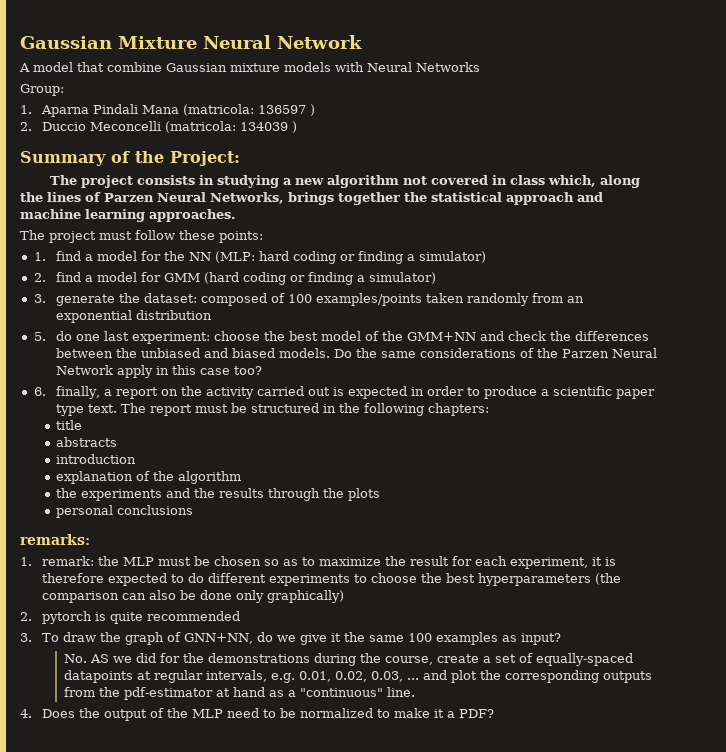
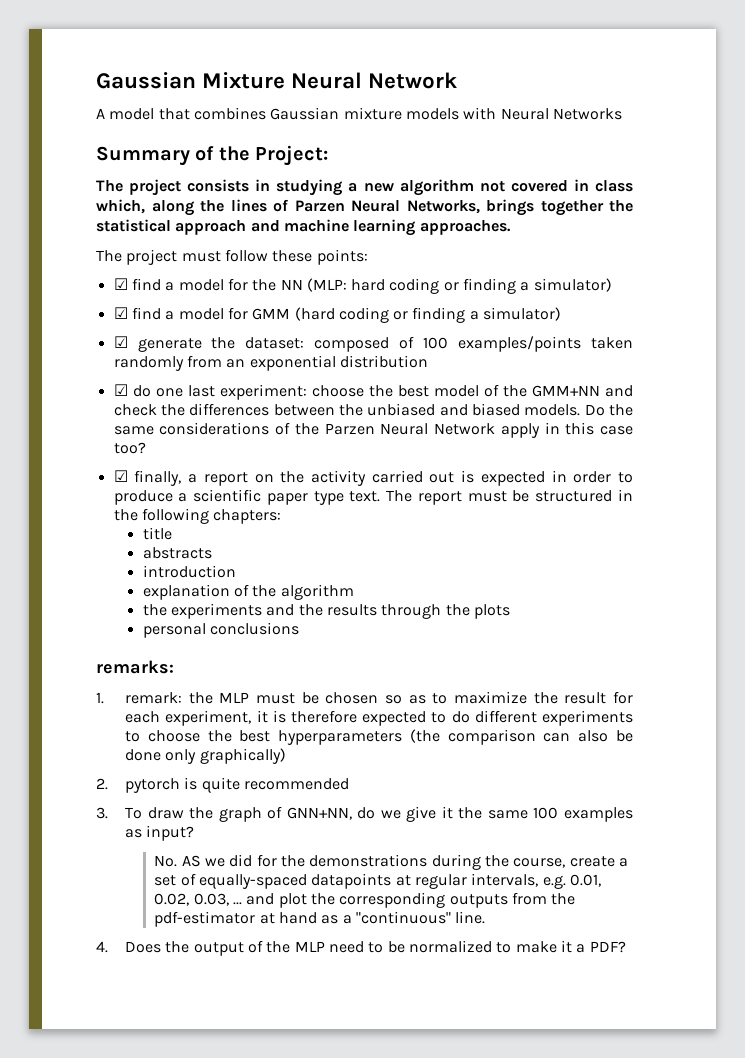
- A model that combine Gaussian mixture models with Neural Networks
+ A model that combines Gaussian mixture models with Neural Networks
- Group:
- 1. Aparna Pindali Mana (matricola: 136597 )
- 2. Duccio Meconcelli (matricola: 134039 )
- 1. find a model for the NN (MLP: hard coding or finding a simulator)
+ ☑ find a model for the NN (MLP: hard coding or finding a simulator)
- 2. find a model for GMM (hard coding or finding a simulator)
+ ☑ find a model for GMM (hard coding or finding a simulator)
- 3. generate the dataset: composed of 100 examples/points taken randomly from an exponential distribution
+ ☑ generate the dataset: composed of 100 examples/points taken randomly from an exponential distribution
- 5. do one last experiment: choose the best model of the GMM+NN and check the differences between the unbiased and biased models.
+ ☑ do one last experiment: choose the best model of the GMM+NN and check the differences between the unbiased and biased models.
- 6. finally, a report on the activity carried out is expected in order to produce a scientific paper type text.
+ ☑ finally, a report on the activity carried out is expected in order to produce a scientific paper type text.

